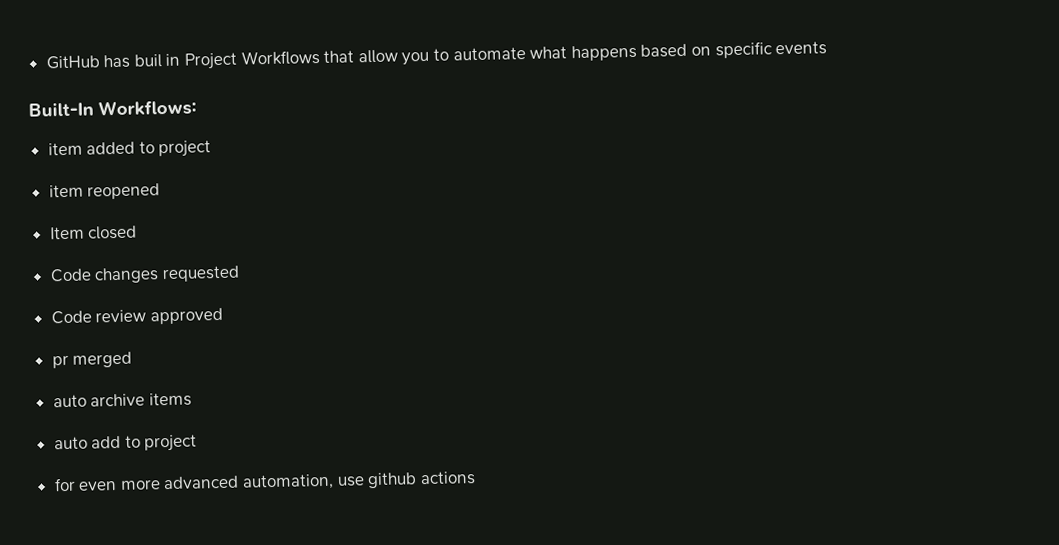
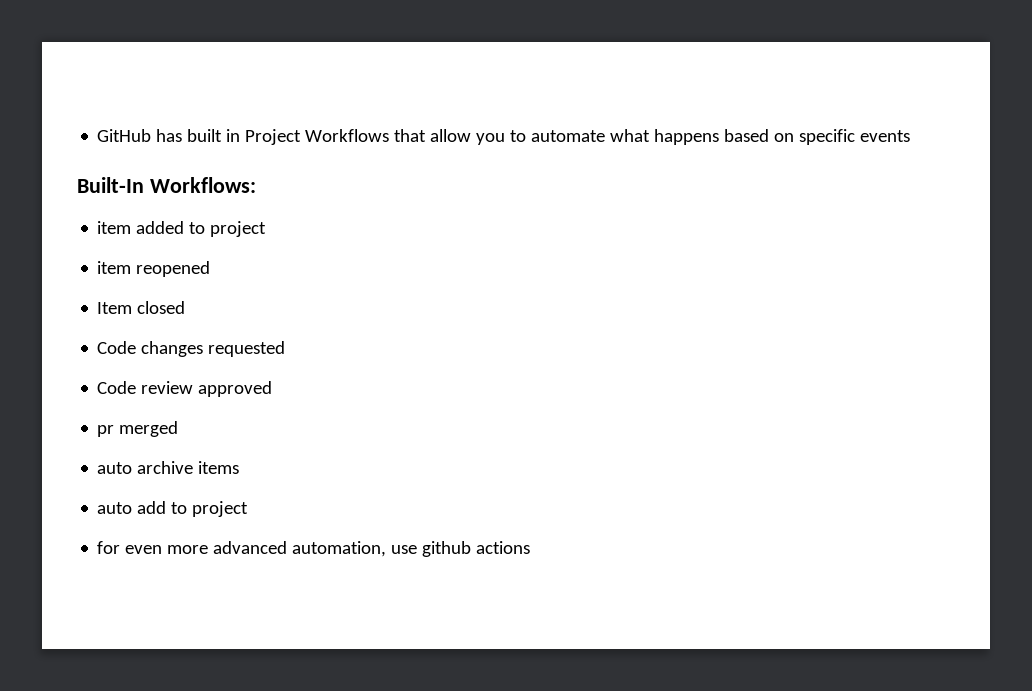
- GitHub has buil in Project Workflows that allow you to automate what happens based on specific events
+ GitHub has built in Project Workflows that allow you to automate what happens based on specific events

